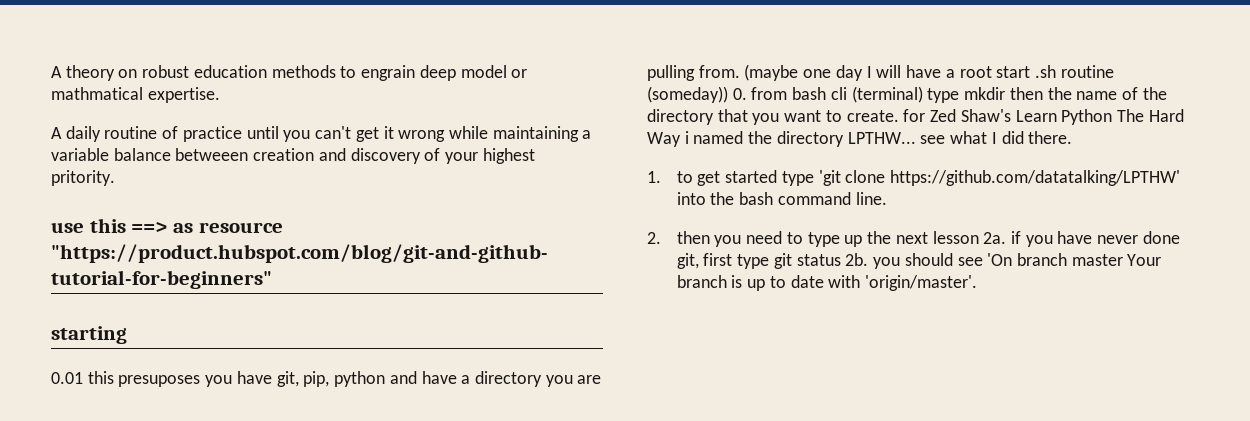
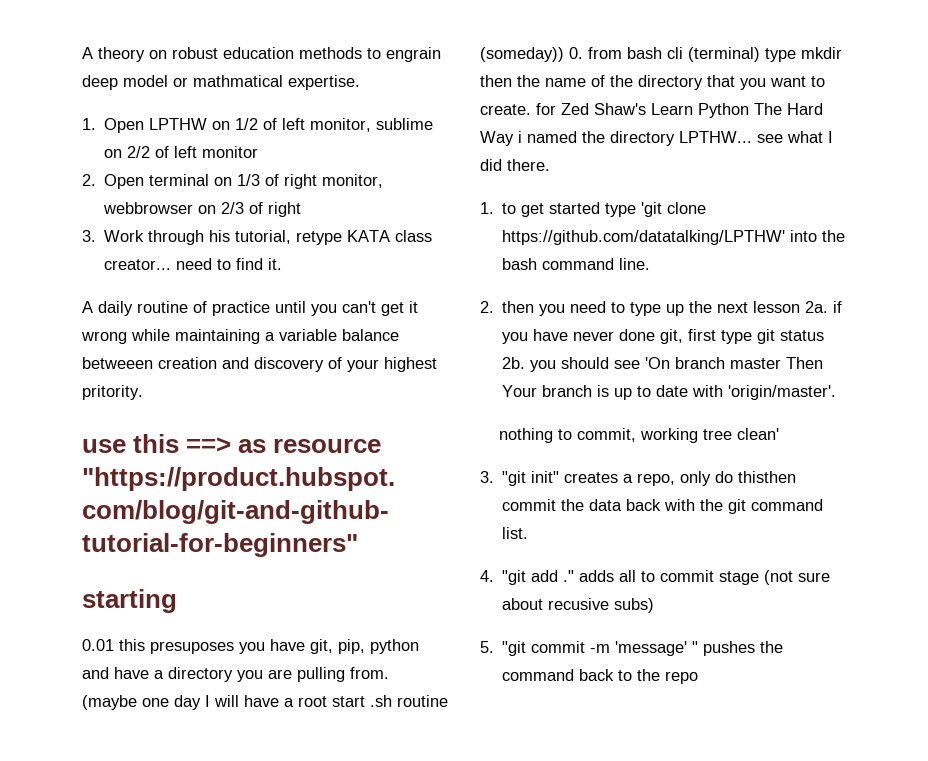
+ 1. Open LPTHW on 1/2 of left monitor, sublime on 2/2 of left monitor
+ 2. Open terminal on 1/3 of right monitor, webbrowser on 2/3 of right
+ 3. Work through his tutorial, retype KATA class creator... need to find it.
- 2. then you need to type up the next lesson 2a. if you have never done git, first type git status 2b. you should see 'On branch master Your branch is up to date with 'origin/master'.
+ 2. then you need to type up the next lesson 2a. if you have never done git, first type git status 2b. you should see 'On branch master Then Your branch is up to date with 'origin/master'.
+ nothing to commit, working tree clean'
+ 3. "git init" creates a repo, only do thisthen commit the data back with the git command list.
+ 4. "git add ." adds all to commit stage (not sure about recusive subs)
+ 5. "git commit -m 'message' " pushes the command back to the repo

